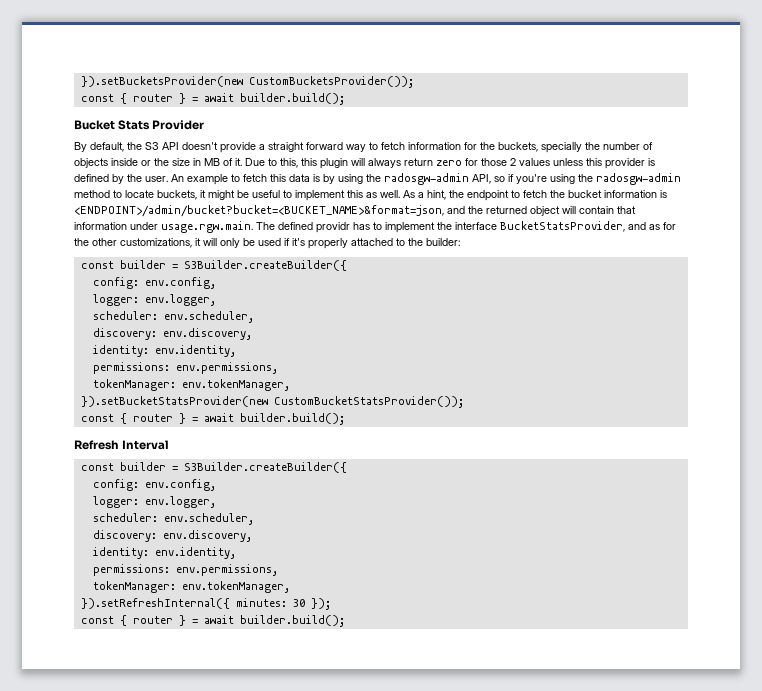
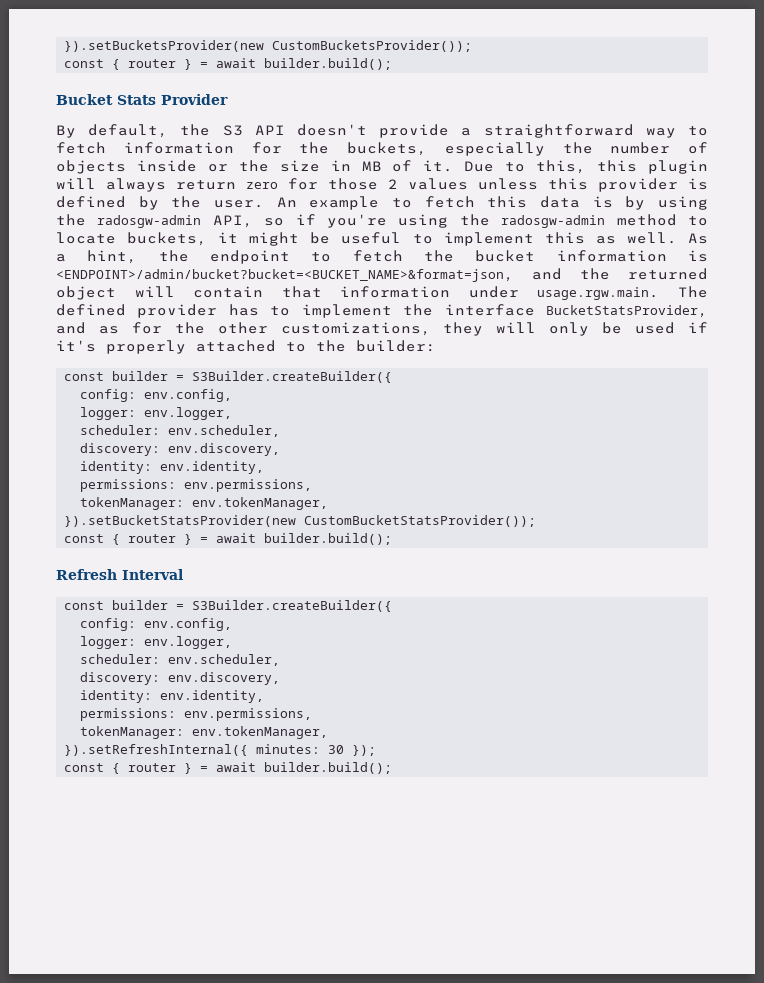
- By default, the S3 API doesn't provide a straight forward way to fetch information for the buckets, specially the number of objects inside or the size in MB of it.
+ By default, the S3 API doesn't provide a straightforward way to fetch information for the buckets, especially the number of objects inside or the size in MB of it.
- As a hint, the endpoint to fetch the bucket information is <ENDPOINT>/admin/bucket?bucket=<BUCKET_NAME>&format=json, and the returned object will contain that information under usage.rgw.main. The defined providr has to implement the interface BucketStatsProvider, and as for the other customizations, it will only be used if it's properly attached to the builder:
+ As a hint, the endpoint to fetch the bucket information is <ENDPOINT>/admin/bucket?bucket=<BUCKET_NAME>&format=json, and the returned object will contain that information under usage.rgw.main. The defined provider has to implement the interface BucketStatsProvider, and as for the other customizations, they will only be used if it's properly attached to the builder:

